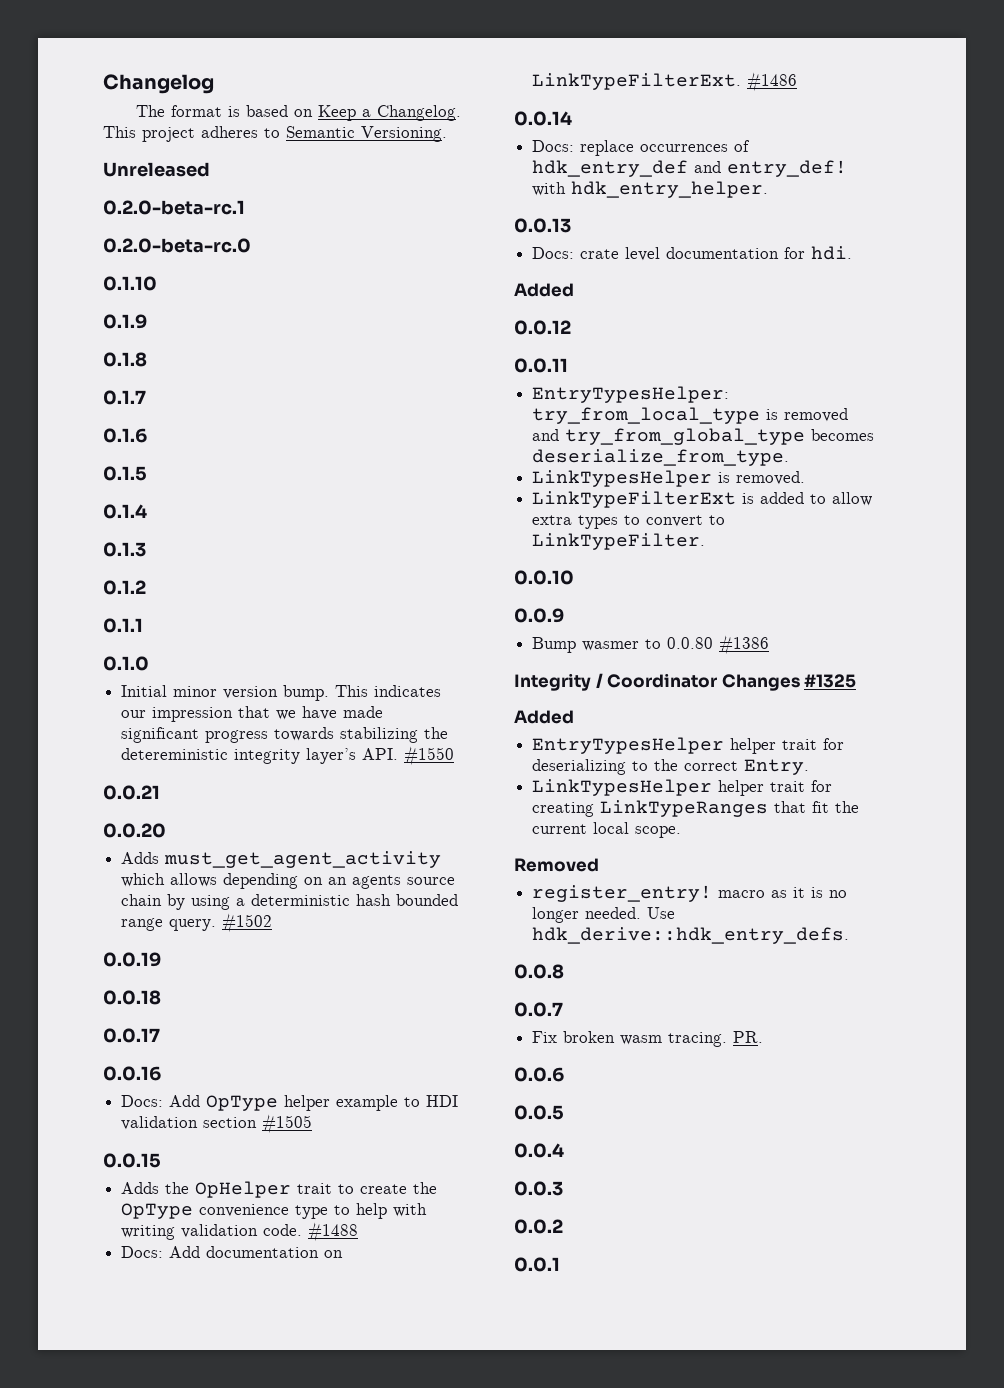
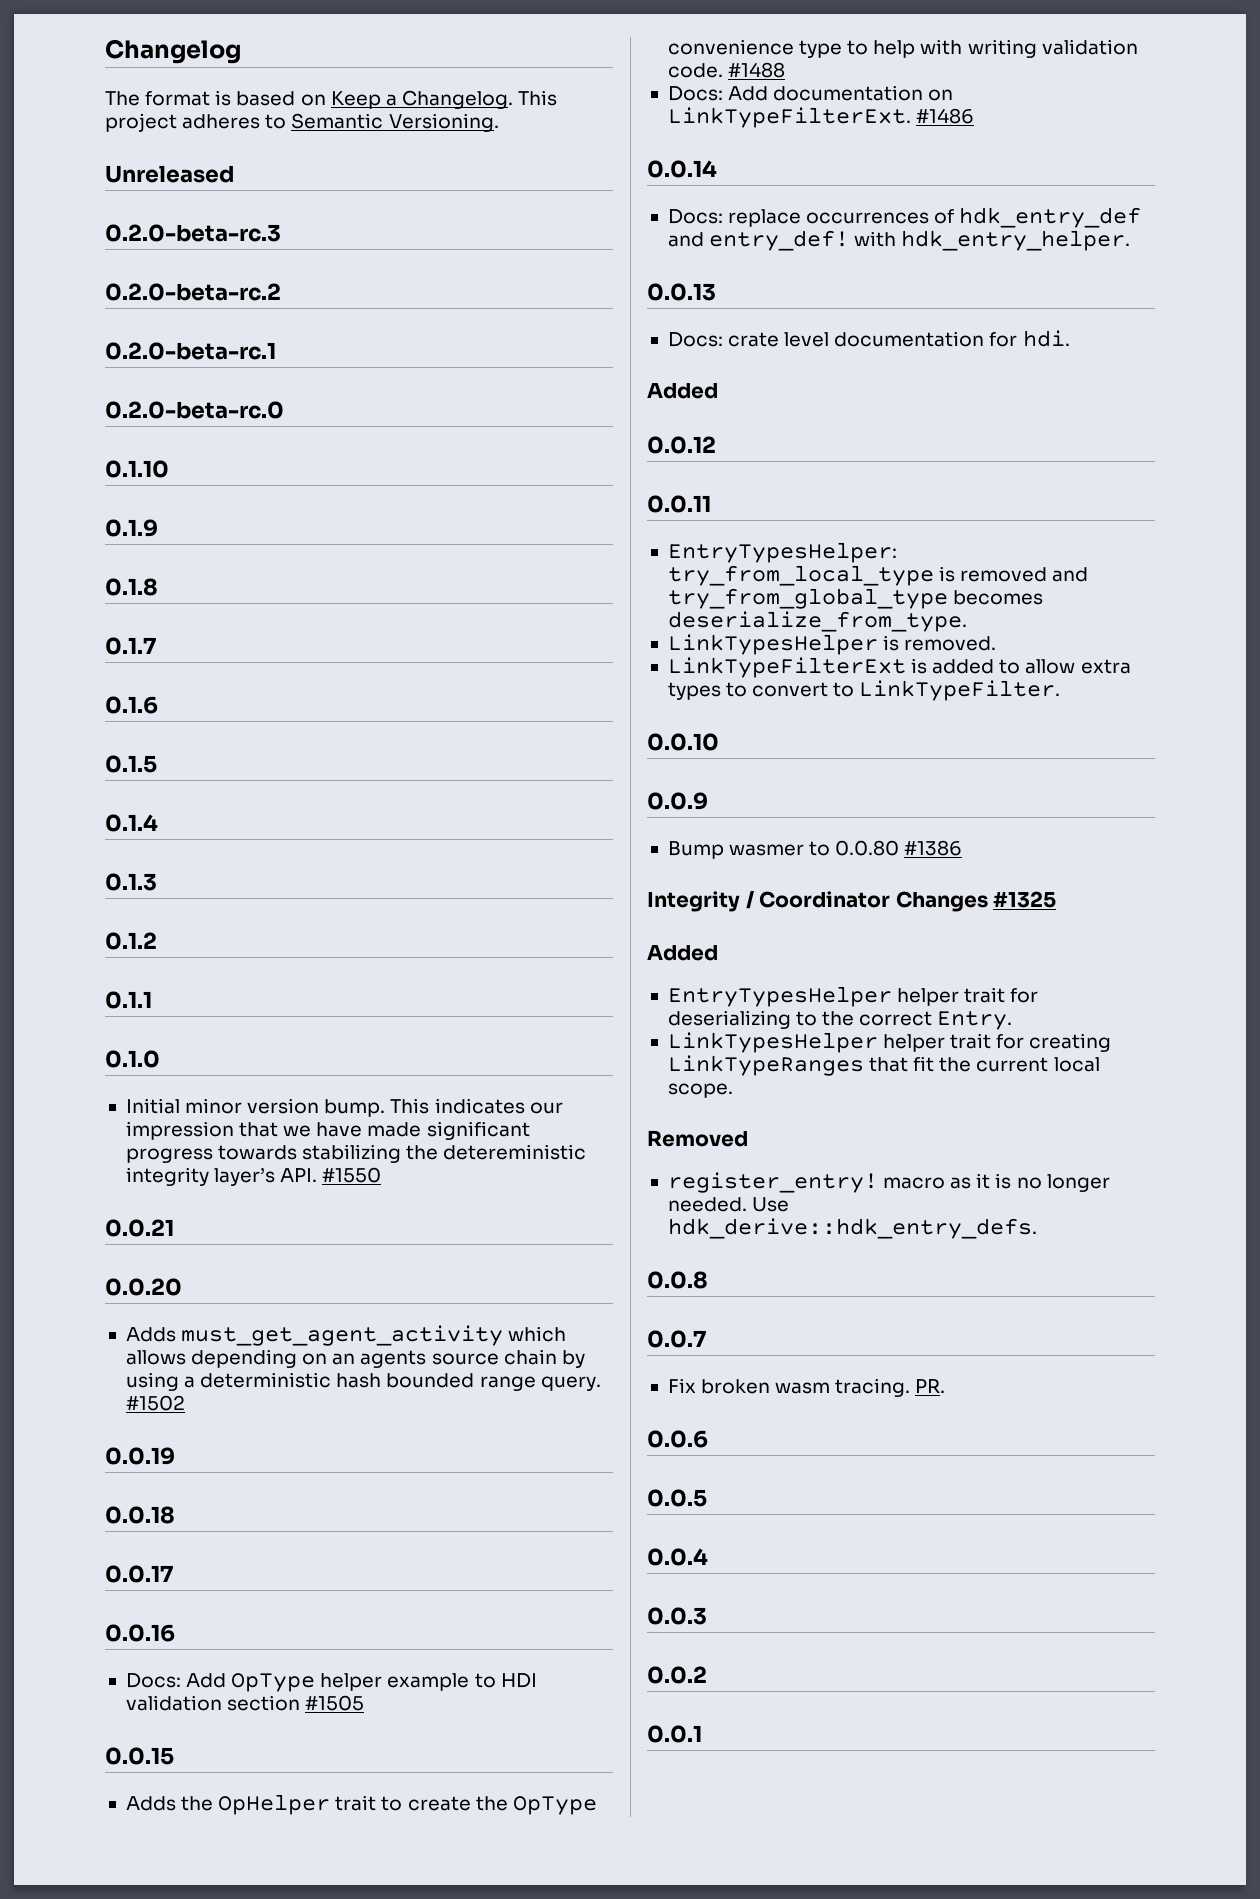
+ 0.2.0-beta-rc.3
+ 0.2.0-beta-rc.2

